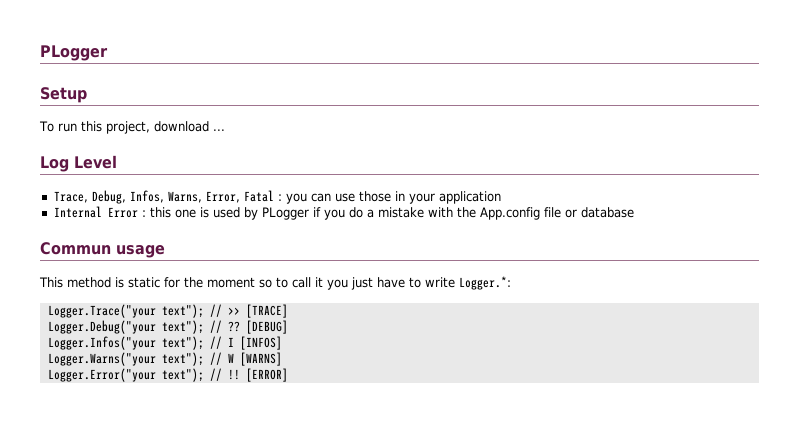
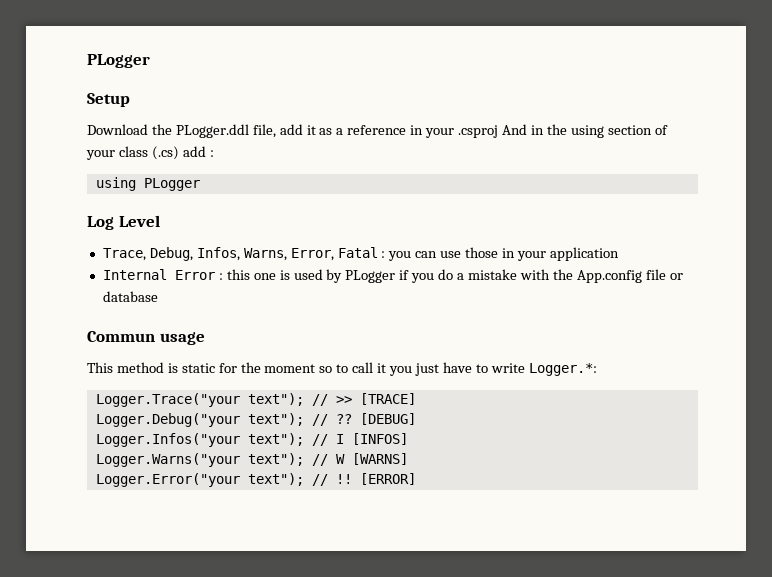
- To run this project, download ...
+ Download the PLogger.ddl file, add it as a reference in your .csproj And in the using section of your class (.cs) add :
+ using PLogger

